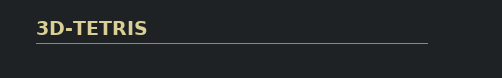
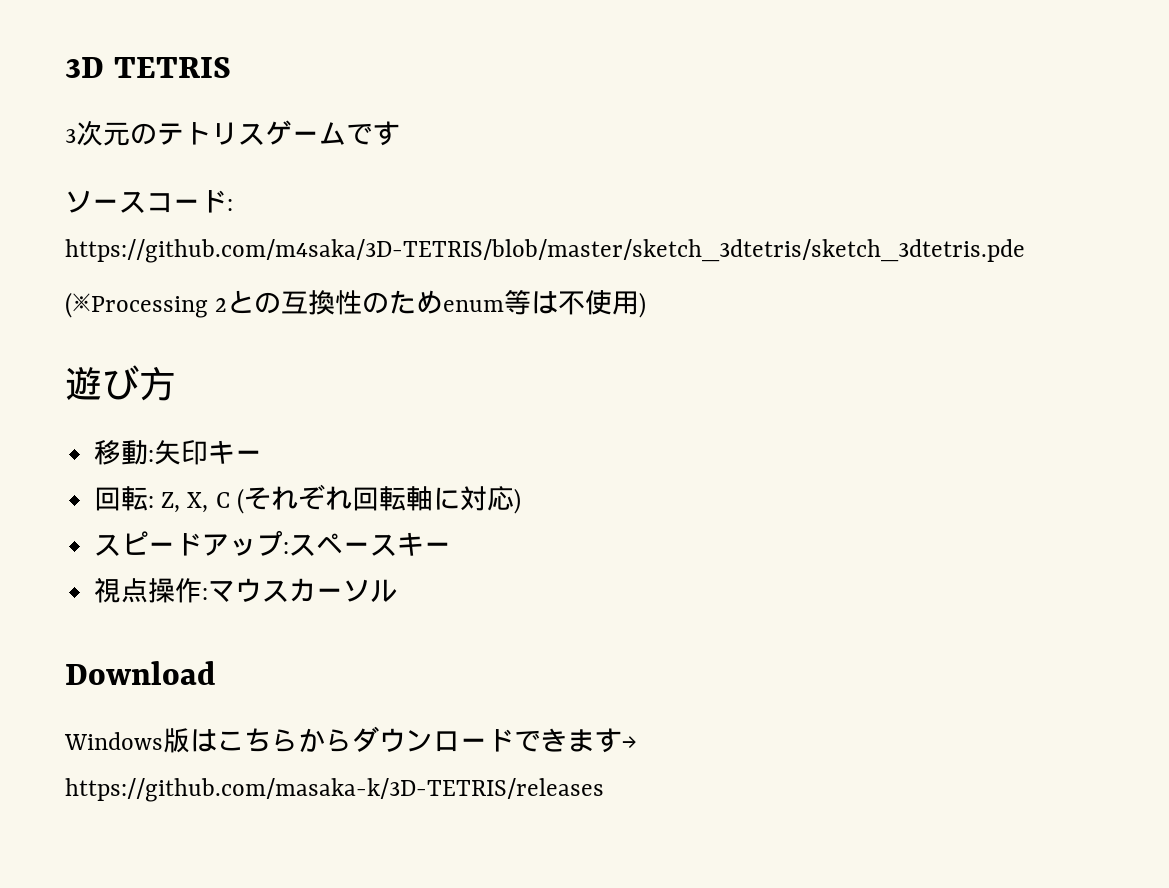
- 3D-TETRIS
+ 3D TETRIS
+ 3次元のテトリスゲームです
+ ソースコード: https://github.com/m4saka/3D-TETRIS/blob/master/sketch_3dtetris/sketch_3dtetris.pde
+ (※Processing 2との互換性のためenum等は不使用)
+ 遊び方
+ 移動:矢印キー
+ 回転: Z, X, C (それぞれ回転軸に対応)
+ スピードアップ:スペースキー
+ 視点操作:マウスカーソル
+ Download
+ Windows版はこちらからダウンロードできます→ https://github.com/masaka-k/3D-TETRIS/releases

